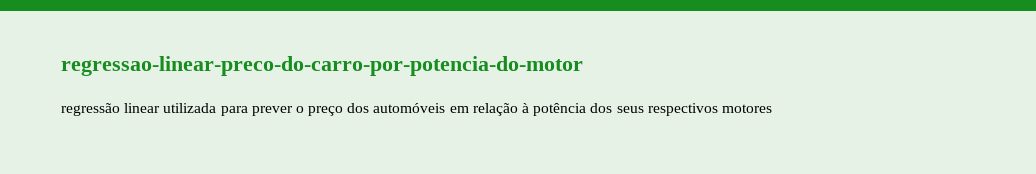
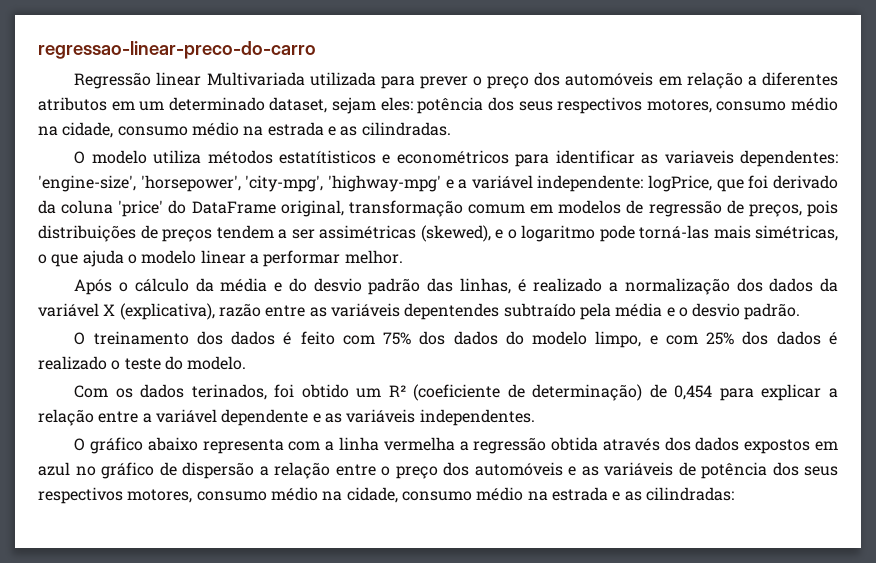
- regressao-linear-preco-do-carro-por-potencia-do-motor
- regressão linear utilizada para prever o preço dos automóveis em relação à potência dos seus respectivos motores
+ regressao-linear-preco-do-carro
+ Regressão linear Multivariada utilizada para prever o preço dos automóveis em relação a diferentes atributos em um determinado dataset, sejam eles: potência dos seus respectivos motores, consumo médio na cidade, consumo médio na estrada e as cilindradas.
+ O modelo utiliza métodos estatítisticos e econométricos para identificar as variaveis dependentes: 'engine-size', 'horsepower', 'city-mpg', 'highway-mpg' e a variável independente: logPrice, que foi derivado da coluna 'price' do DataFrame original, transformação comum em modelos de regressão de preços, pois distribuições de preços tendem a ser assimétricas (skewed), e o logaritmo pode torná-las mais simétricas, o que ajuda o modelo linear a performar melhor.
+ Após o cálculo da média e do desvio padrão das linhas, é realizado a normalização dos dados da variável X (explicativa), razão entre as variáveis depentendes subtraído pela média e o desvio padrão.
+ O treinamento dos dados é feito com 75% dos dados do modelo limpo, e com 25% dos dados é realizado o teste do modelo.
+ Com os dados terinados, foi obtido um R² (coeficiente de determinação) de 0,454 para explicar a relação entre a variável dependente e as variáveis independentes.
+ O gráfico abaixo representa com a linha vermelha a regressão obtida através dos dados expostos em azul no gráfico de dispersão a relação entre o preço dos automóveis e as variáveis de potência dos seus respectivos motores, consumo médio na cidade, consumo médio na estrada e as cilindradas:

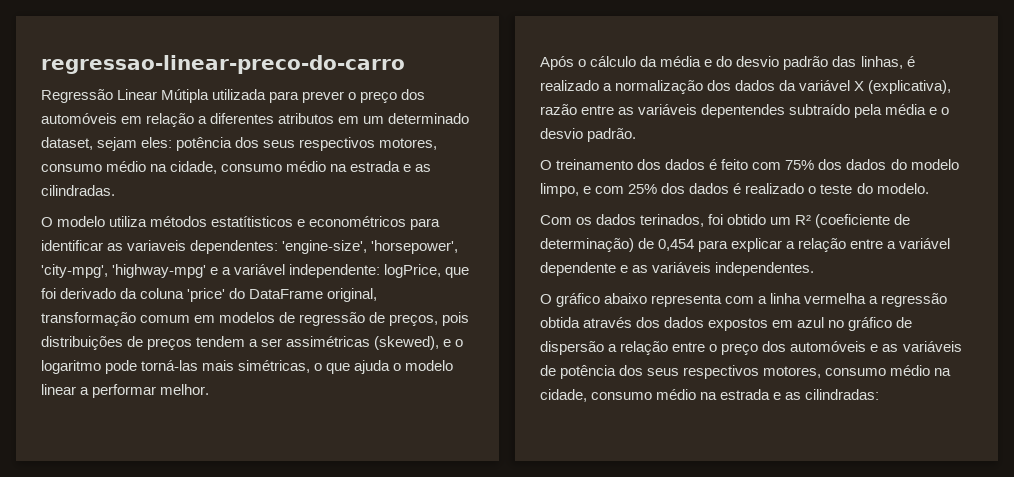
- Regressão linear Multivariada utilizada para prever o preço dos automóveis em relação a diferentes atributos em um determinado dataset, sejam eles: potência dos seus respectivos motores, consumo médio na cidade, consumo médio na estrada e as cilindradas.
+ Regressão Linear Mútipla utilizada para prever o preço dos automóveis em relação a diferentes atributos em um determinado dataset, sejam eles: potência dos seus respectivos motores, consumo médio na cidade, consumo médio na estrada e as cilindradas.

